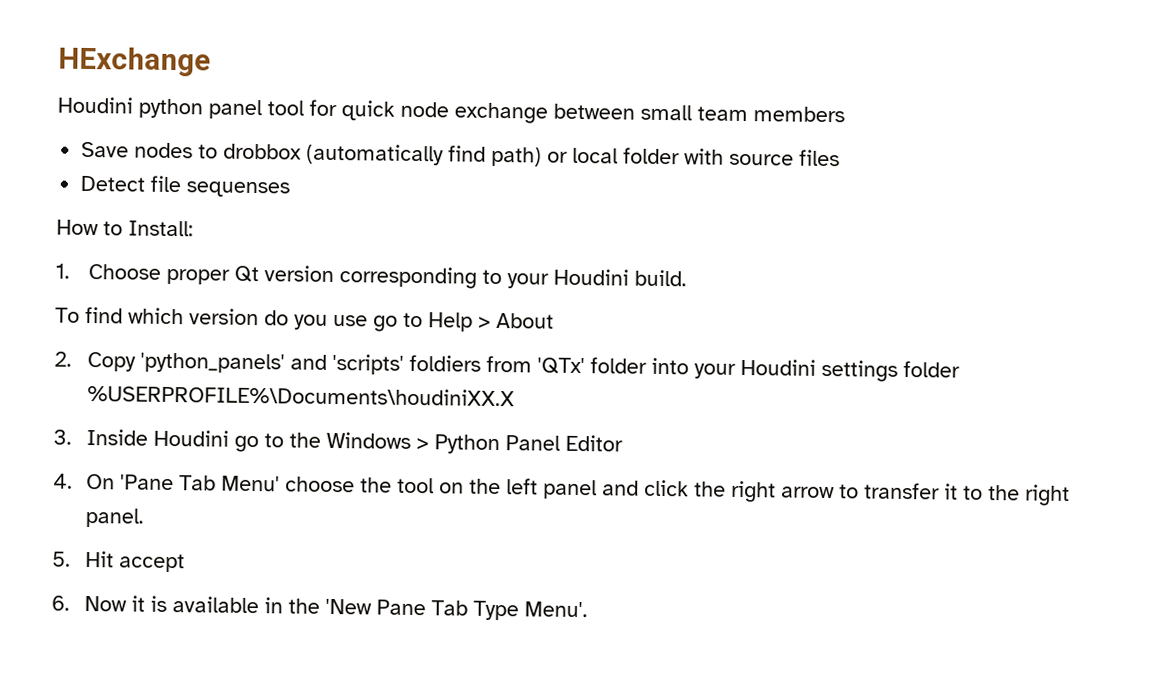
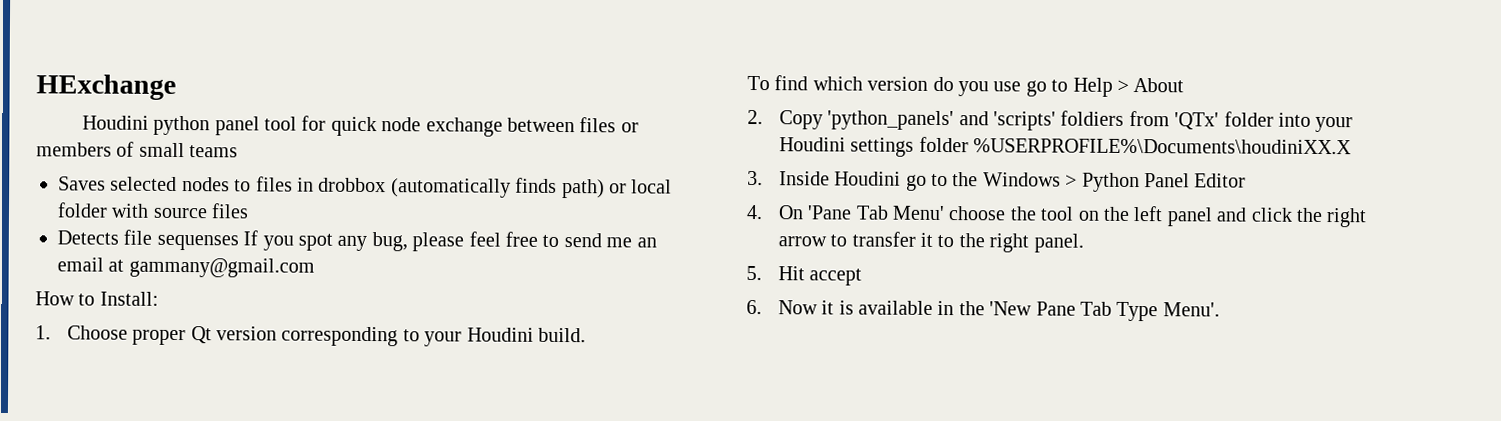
- Houdini python panel tool for quick node exchange between small team members
- Save nodes to drobbox (automatically find path) or local folder with source files
+ Houdini python panel tool for quick node exchange between files or members of small teams
+ Saves selected nodes to files in drobbox (automatically finds path) or local folder with source files
- Detect file sequenses
+ Detects file sequenses If you spot any bug, please feel free to send me an email at gammany@gmail.com

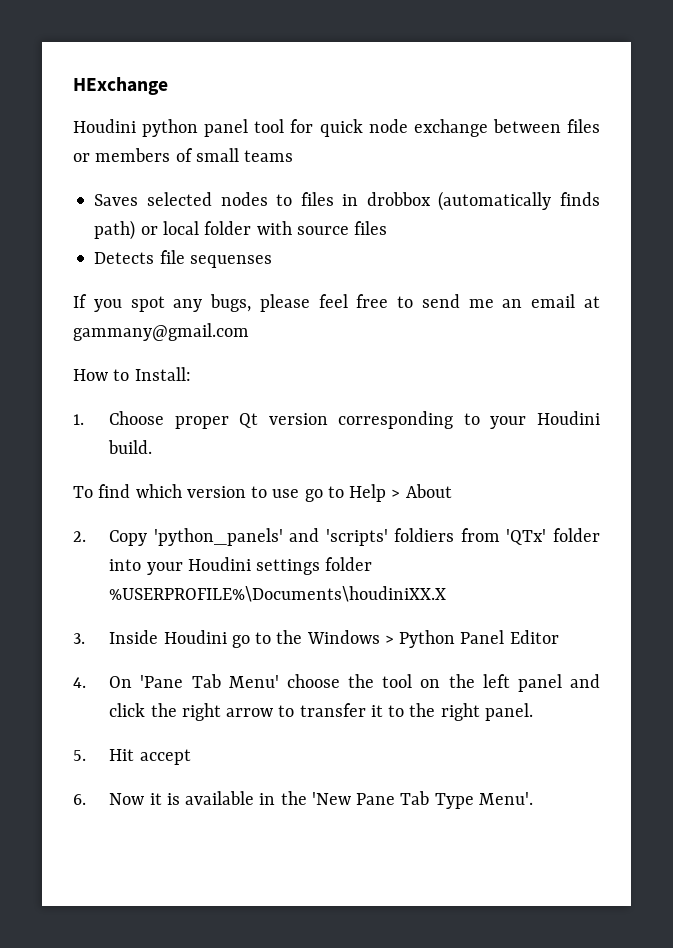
- Detects file sequenses If you spot any bug, please feel free to send me an email at gammany@gmail.com
+ Detects file sequenses
+ If you spot any bugs, please feel free to send me an email at gammany@gmail.com
- To find which version do you use go to Help > About
+ To find which version to use go to Help > About

